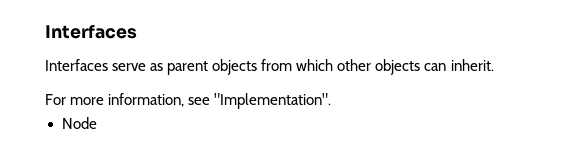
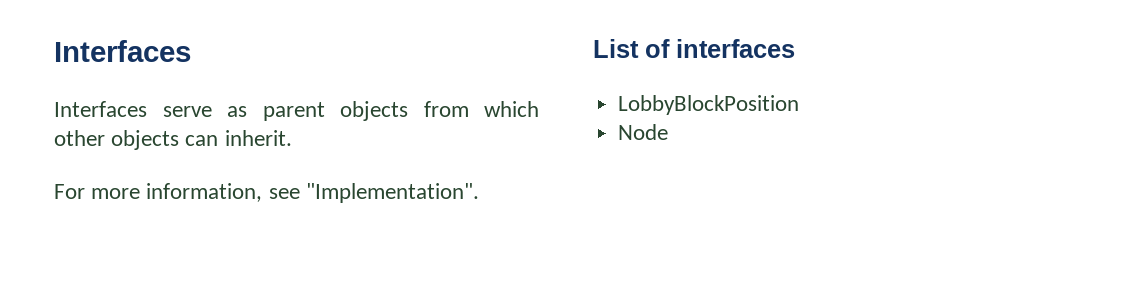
+ List of interfaces
+ LobbyBlockPosition

